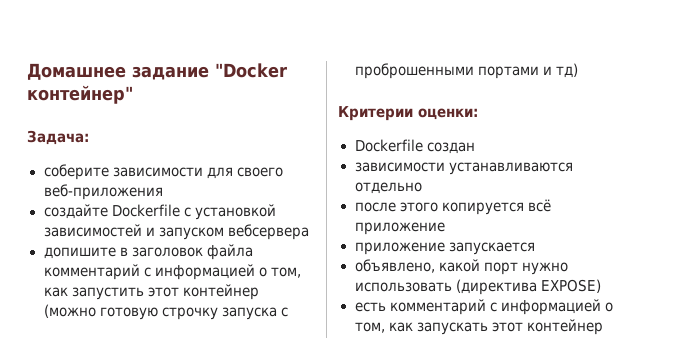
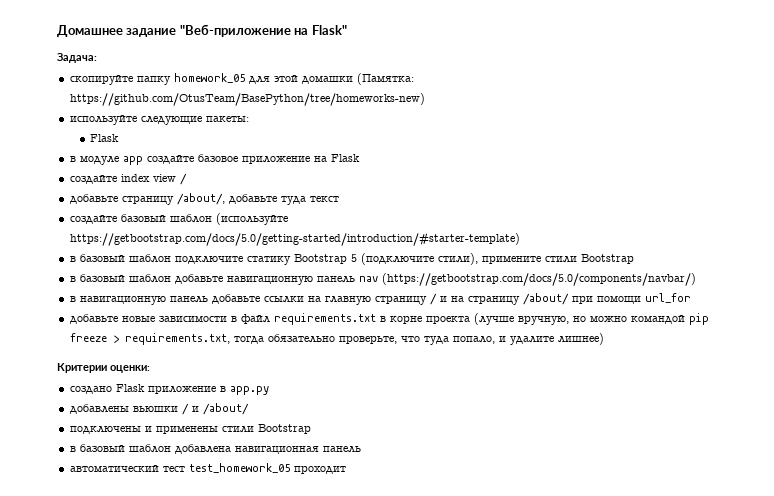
- Домашнее задание "Docker контейнер"
+ Домашнее задание "Веб-приложение на Flask"
  Задача:
- соберите зависимости для своего веб-приложения
- создайте Dockerfile с установкой зависимостей и запуском вебсервера
- допишите в заголовок файла комментарий с информацией о том, как запустить этот контейнер (можно готовую строчку запуска с проброшенными портами и тд)
+ скопируйте папку homework_05 для этой домашки (Памятка: https://github.com/OtusTeam/BasePython/tree/homeworks-new)
+ используйте следующие пакеты:
+ Flask
+ в модуле app создайте базовое приложение на Flask
+ создайте index view /
+ добавьте страницу /about/, добавьте туда текст
+ создайте базовый шаблон (используйте https://getbootstrap.com/docs/5.0/getting-started/introduction/#starter-template)
+ в базовый шаблон подключите статику Bootstrap 5 (подключите стили), примените стили Bootstrap
+ в базовый шаблон добавьте навигационную панель nav (https://getbootstrap.com/docs/5.0/components/navbar/)
+ в навигационную панель добавьте ссылки на главную страницу / и на страницу /about/ при помощи url_for
+ добавьте новые зависимости в файл requirements.txt в корне проекта (лучше вручную, но можно командой pip freeze > requirements.txt, тогда обязательно проверьте, что туда попало, и удалите лишнее)
  Критерии оценки:
- Dockerfile создан
- зависимости устанавливаются отдельно
- после этого копируется всё приложение
- приложение запускается
- объявлено, какой порт нужно использовать (директива EXPOSE)
- есть комментарий с информацией о том, как запускать этот контейнер
+ создано Flask приложение в app.py
+ добавлены вьюшки / и /about/
+ подключены и применены стили Bootstrap
+ в базовый шаблон добавлена навигационная панель
+ автоматический тест test_homework_05 проходит

